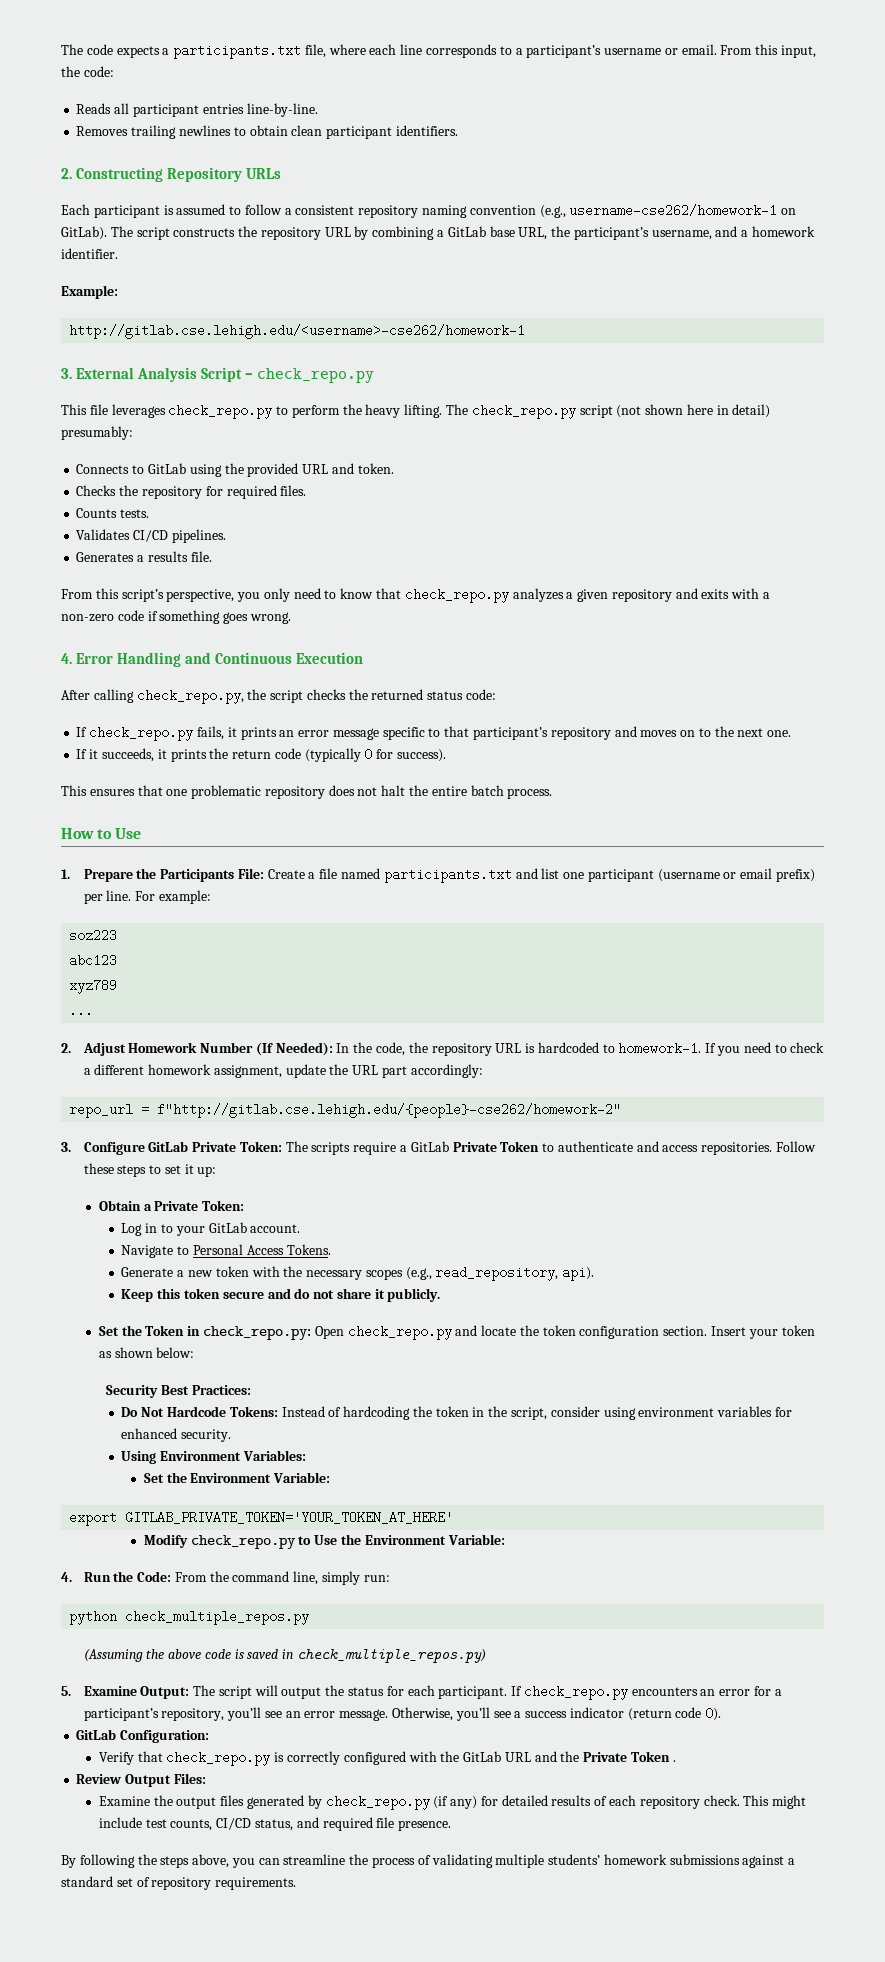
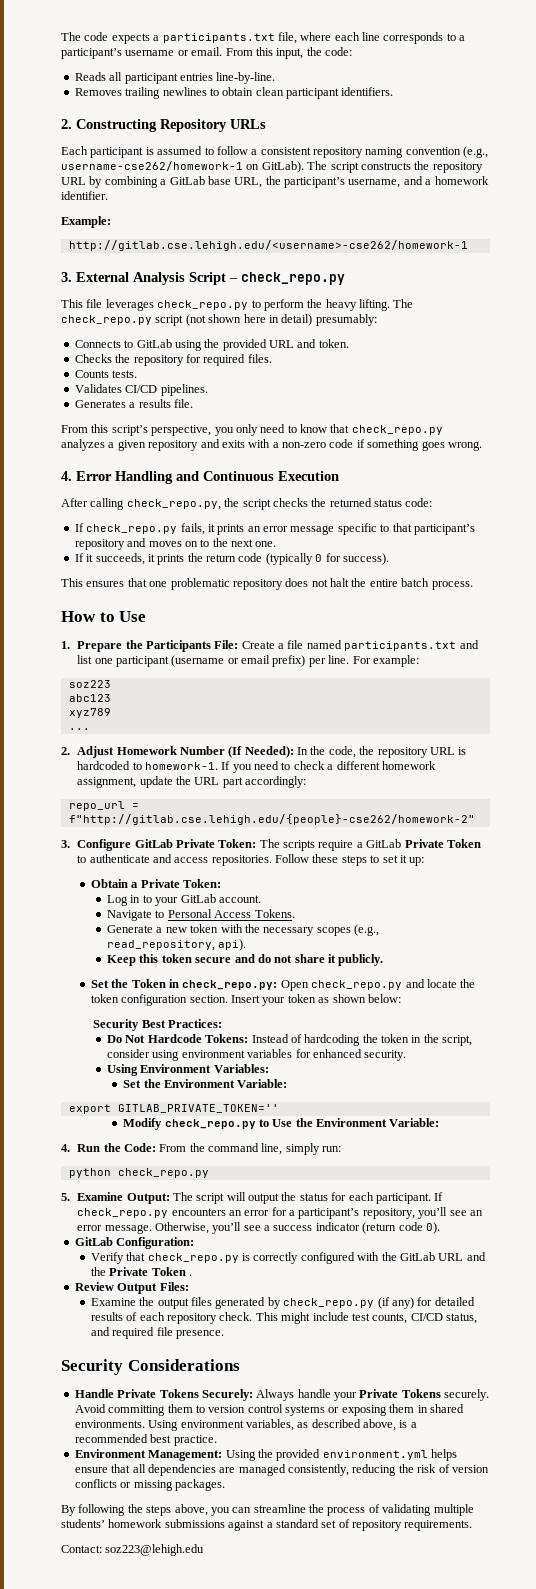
- export GITLAB_PRIVATE_TOKEN='YOUR_TOKEN_AT_HERE'
+ export GITLAB_PRIVATE_TOKEN=''
- python check_multiple_repos.py
- (Assuming the above code is saved in check_multiple_repos.py)
+ python check_repo.py
+ Security Considerations
+ Handle Private Tokens Securely: Always handle your Private Tokens securely. Avoid committing them to version control systems or exposing them in shared environments. Using environment variables, as described above, is a recommended best practice.
+ Environment Management: Using the provided environment.yml helps ensure that all dependencies are managed consistently, reducing the risk of version conflicts or missing packages.
+ Contact: soz223@lehigh.edu

